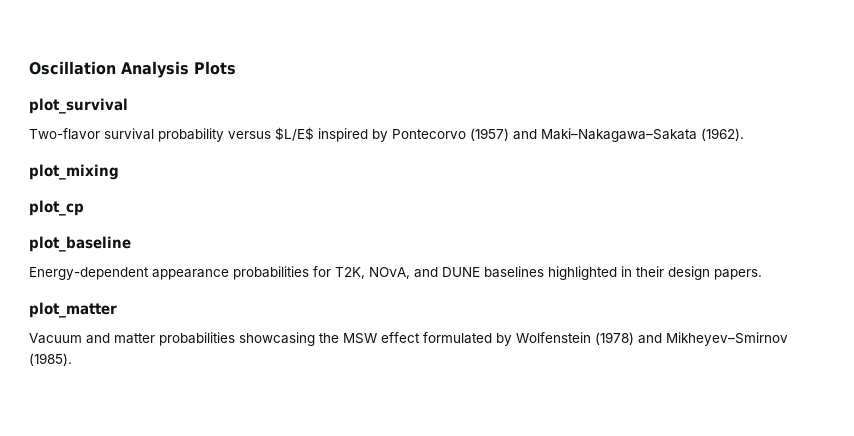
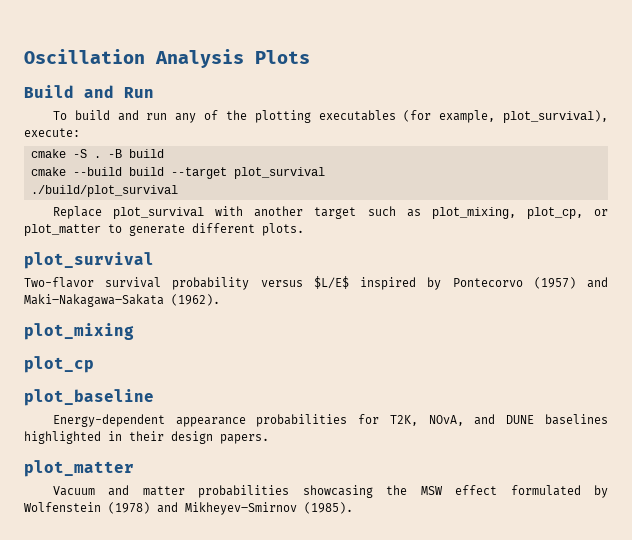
+ Build and Run
+ To build and run any of the plotting executables (for example, plot_survival), execute:
+ cmake -S . -B build
+ cmake --build build --target plot_survival
+ ./build/plot_survival
+ Replace plot_survival with another target such as plot_mixing, plot_cp, or plot_matter to generate different plots.

